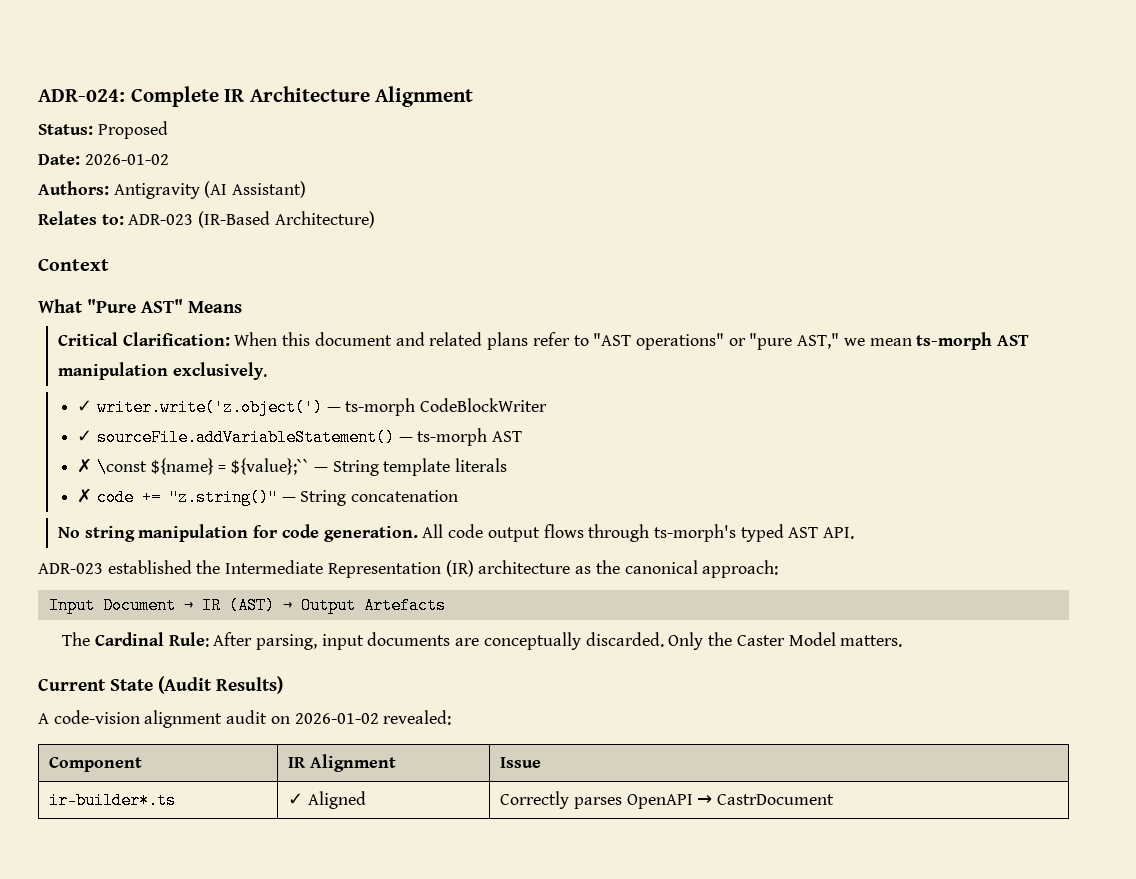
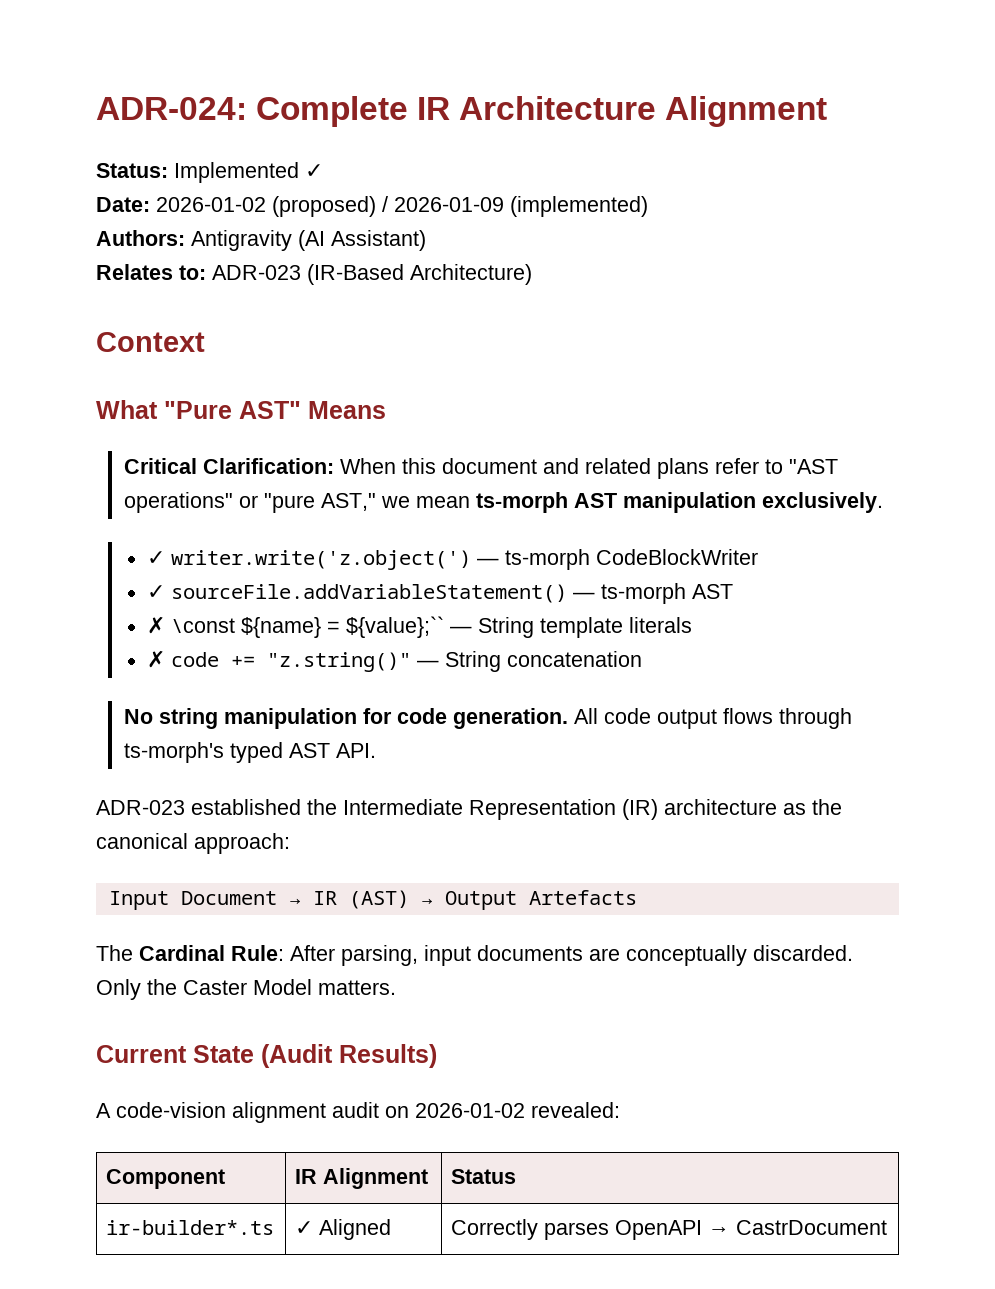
- Status: Proposed
+ Status: Implemented ✓
- Date: 2026-01-02
+ Date: 2026-01-02 (proposed) / 2026-01-09 (implemented)
- Component | IR Alignment | Issue
+ Component | IR Alignment | Status

